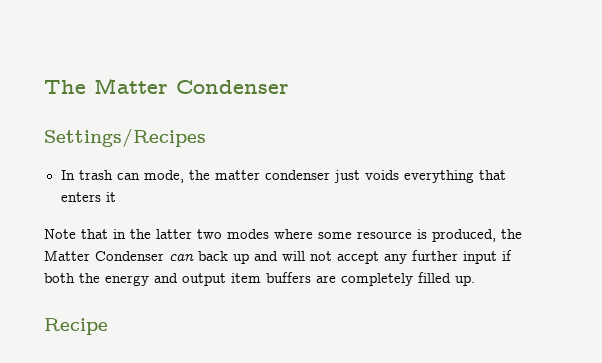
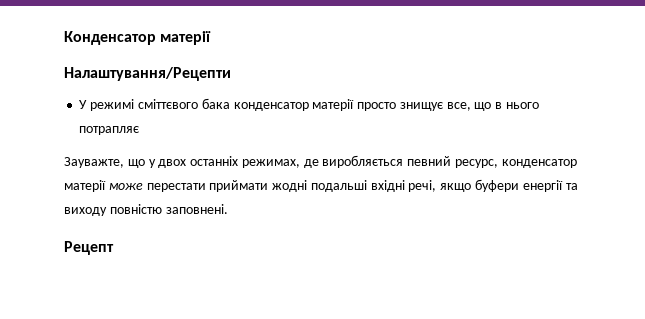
- The Matter Condenser
- Settings/Recipes
- In trash can mode, the matter condenser just voids everything that enters it
- Note that in the latter two modes where some resource is produced, the Matter Condenser can back up and will not accept any further input if both the energy and output item buffers are completely filled up.
- Recipe
+ Конденсатор матерії
+ Налаштування/Рецепти
+ У режимі сміттєвого бака конденсатор матерії просто знищує все, що в нього потрапляє
+ Зауважте, що у двох останніх режимах, де виробляється певний ресурс, конденсатор матерії може перестати приймати жодні подальші вхідні речі, якщо буфери енергії та виходу повністю заповнені.
+ Рецепт

